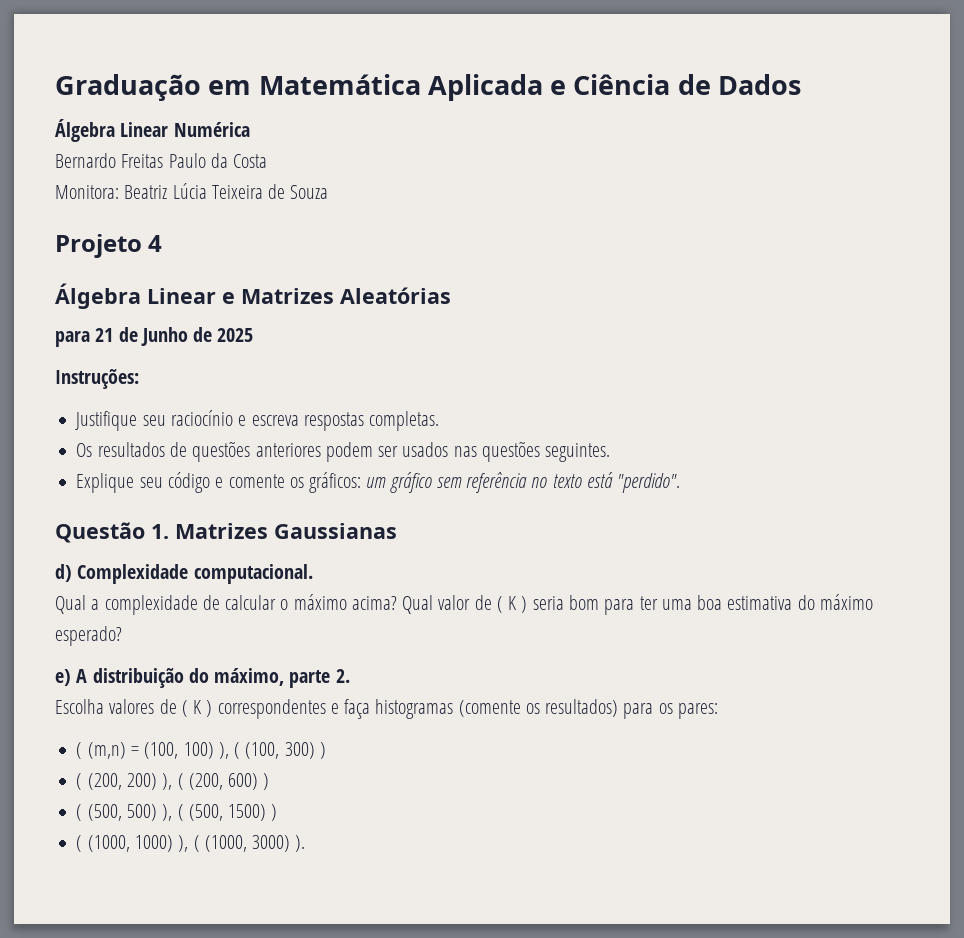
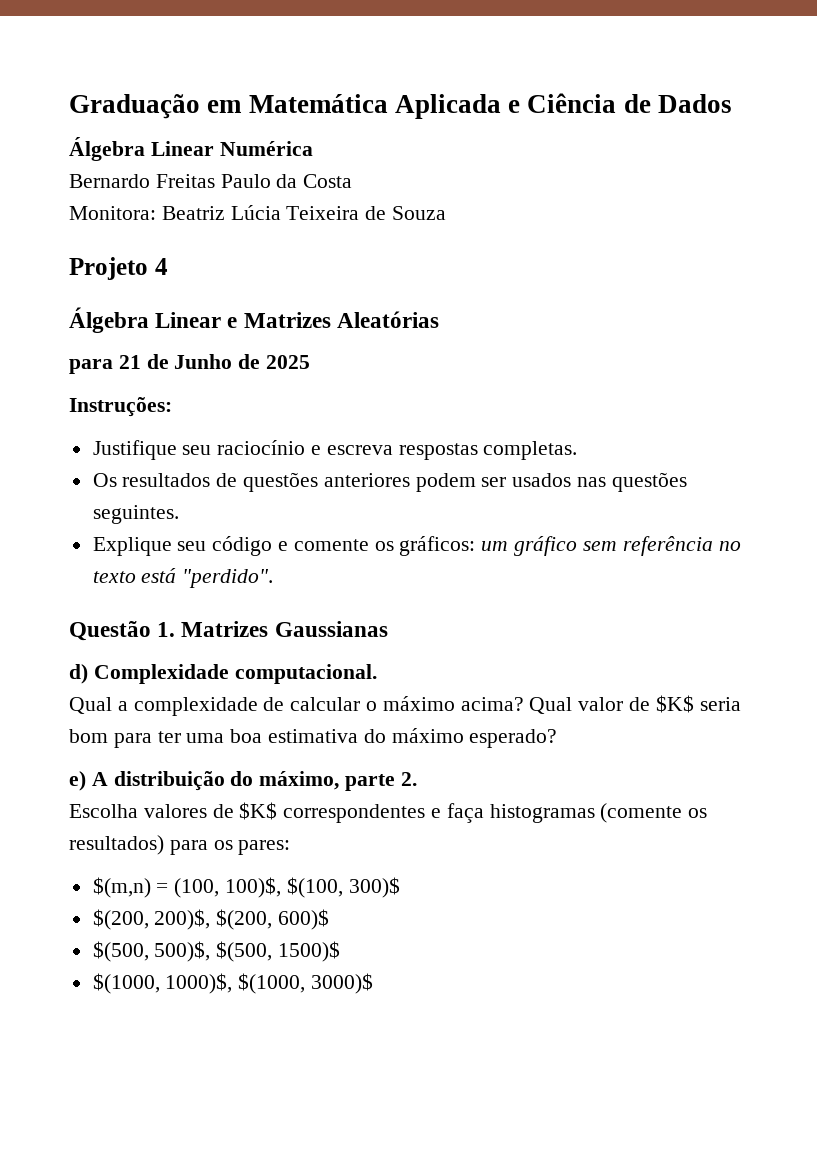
- Qual valor de ( K ) seria bom para ter uma boa estimativa do máximo esperado?
+ Qual valor de $K$ seria bom para ter uma boa estimativa do máximo esperado?
- Escolha valores de ( K ) correspondentes e faça histogramas (comente os resultados) para os pares:
+ Escolha valores de $K$ correspondentes e faça histogramas (comente os resultados) para os pares:
- ( (m,n) = (100, 100) ), ( (100, 300) )
- ( (200, 200) ), ( (200, 600) )
- ( (500, 500) ), ( (500, 1500) )
- ( (1000, 1000) ), ( (1000, 3000) ).
+ $(m,n) = (100, 100)$, $(100, 300)$
+ $(200, 200)$, $(200, 600)$
+ $(500, 500)$, $(500, 1500)$
+ $(1000, 1000)$, $(1000, 3000)$

